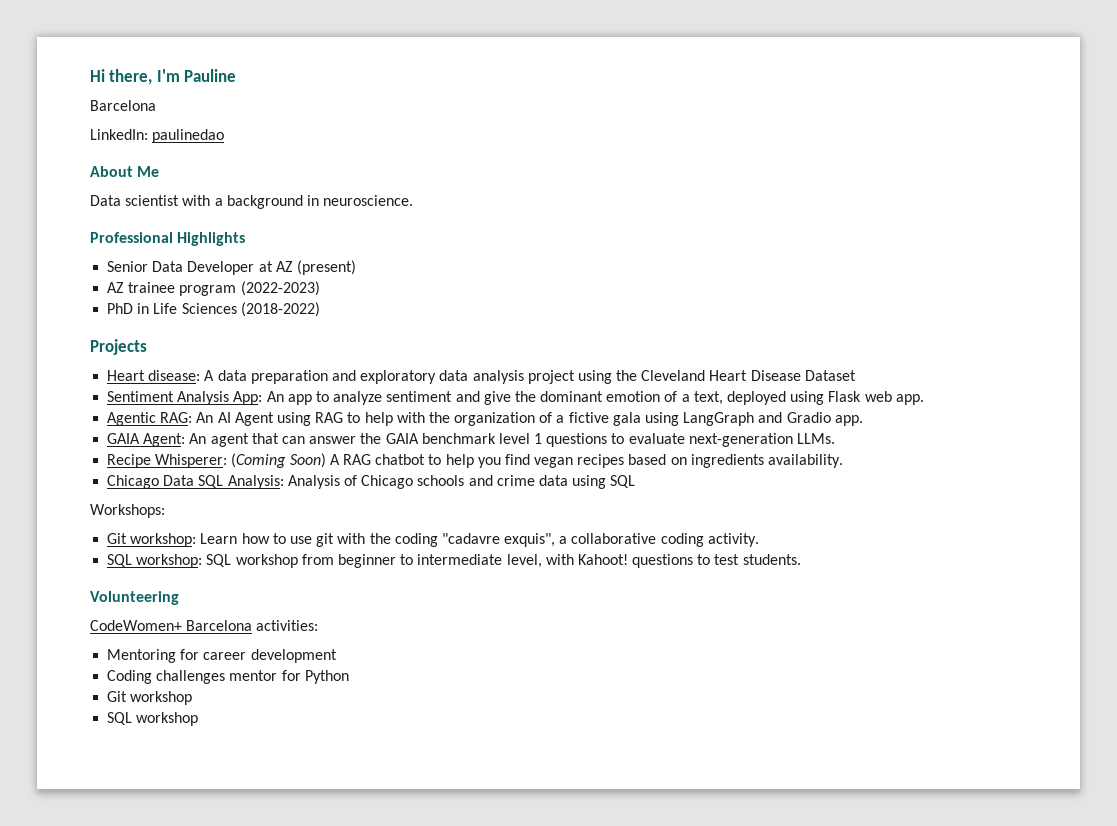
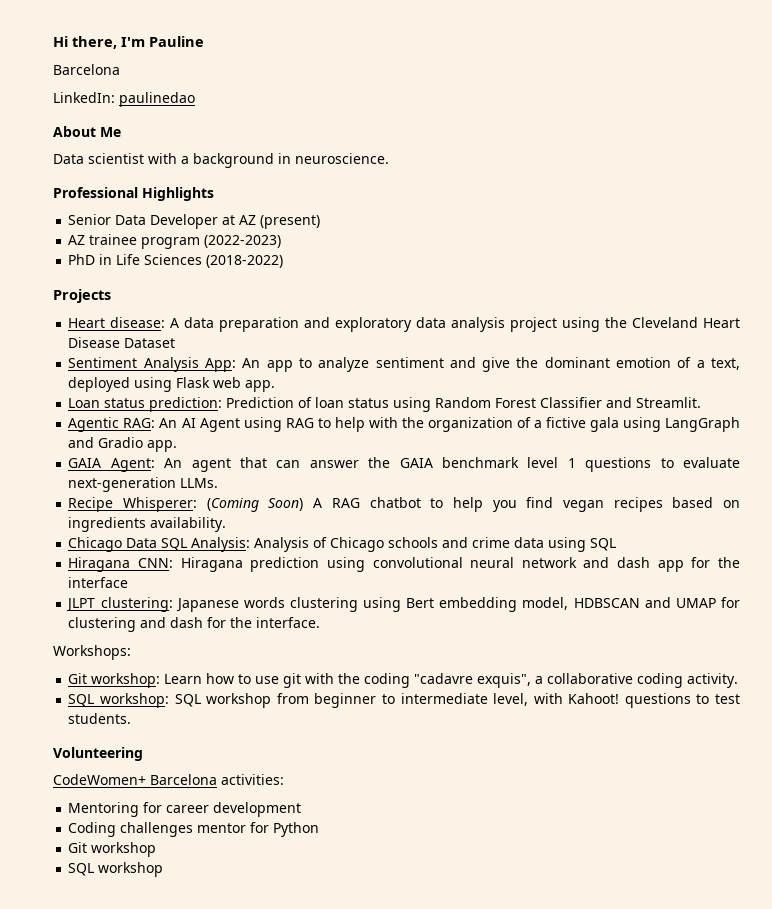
+ Loan status prediction: Prediction of loan status using Random Forest Classifier and Streamlit.
+ Hiragana CNN: Hiragana prediction using convolutional neural network and dash app for the interface
+ JLPT clustering: Japanese words clustering using Bert embedding model, HDBSCAN and UMAP for clustering and dash for the interface.

